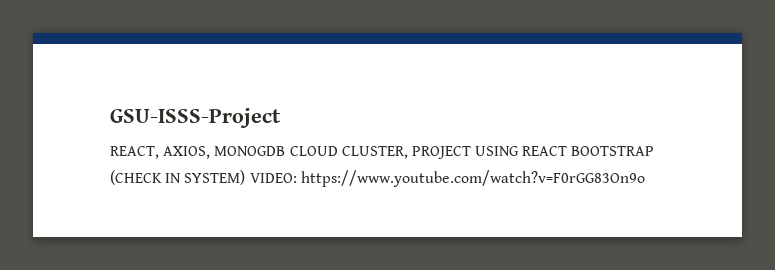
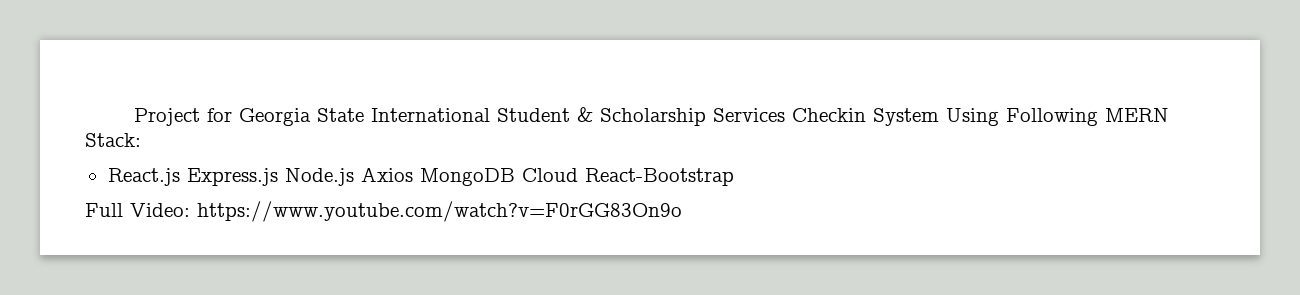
- GSU-ISSS-Project
- REACT, AXIOS, MONOGDB CLOUD CLUSTER, PROJECT USING REACT BOOTSTRAP (CHECK IN SYSTEM) VIDEO: https://www.youtube.com/watch?v=F0rGG83On9o
+ Project for Georgia State International Student & Scholarship Services Checkin System Using Following MERN Stack:
+ React.js Express.js Node.js Axios MongoDB Cloud React-Bootstrap
+ Full Video: https://www.youtube.com/watch?v=F0rGG83On9o

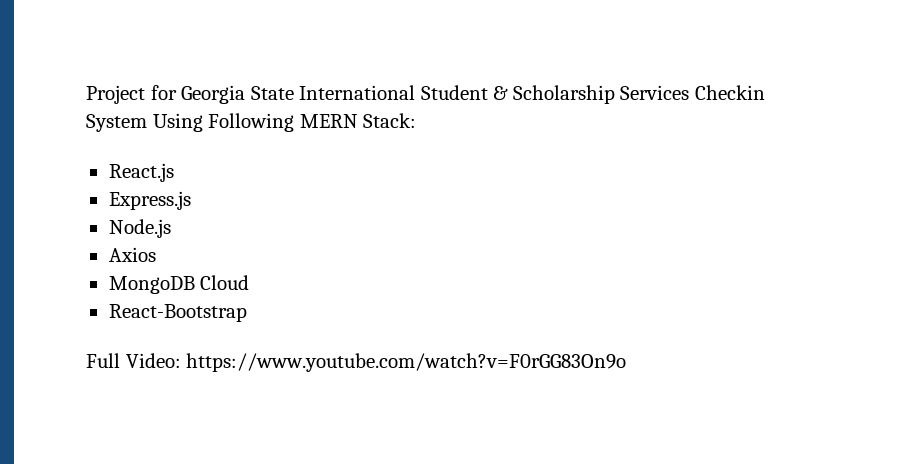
- React.js Express.js Node.js Axios MongoDB Cloud React-Bootstrap
+ React.js
+ Express.js
+ Node.js
+ Axios
+ MongoDB Cloud
+ React-Bootstrap

